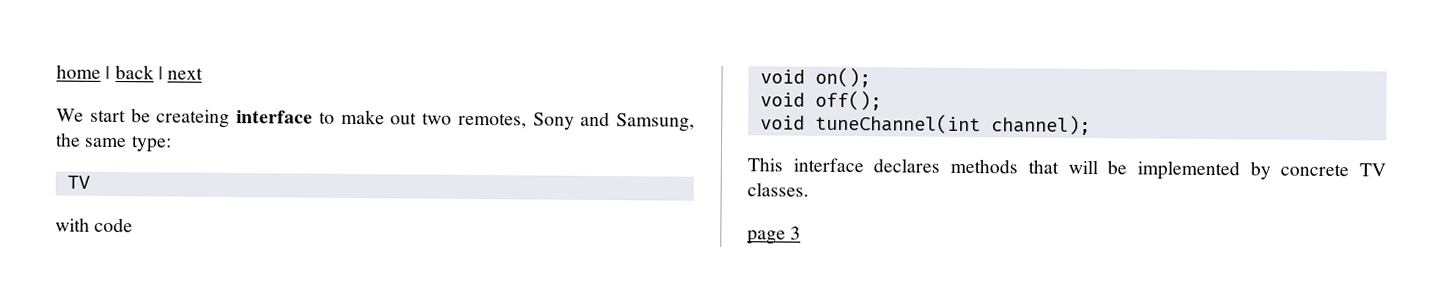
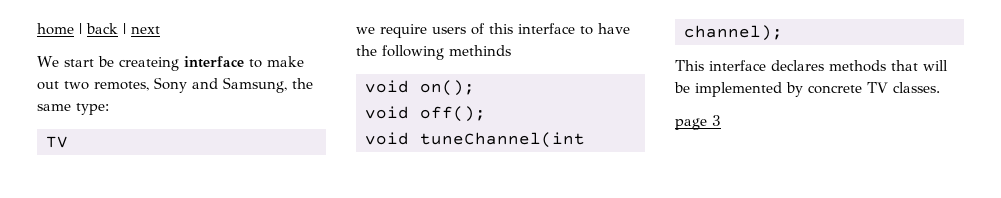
- with code
+ we require users of this interface to have the following methinds

